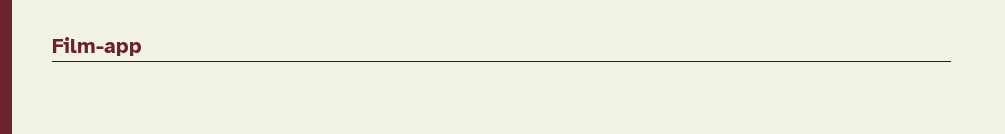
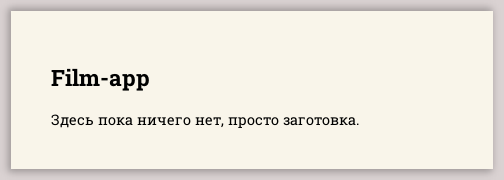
+ Здесь пока ничего нет, просто заготовка.

